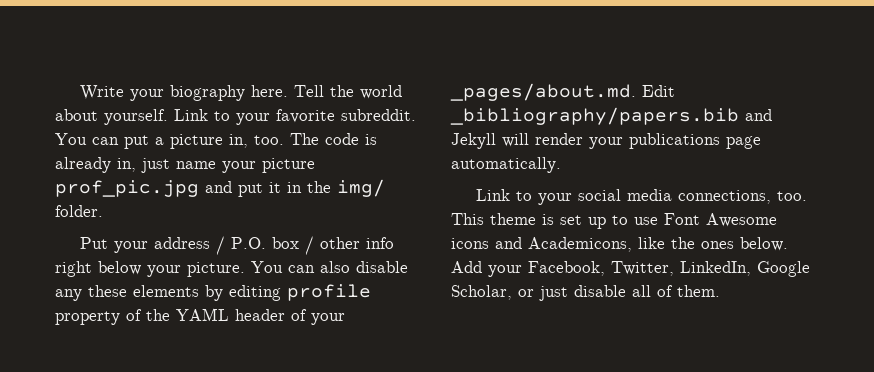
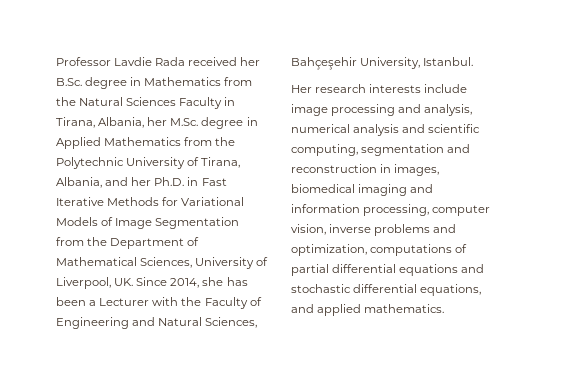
- Write your biography here. Tell the world about yourself. Link to your favorite subreddit. You can put a picture in, too. The code is already in, just name your picture prof_pic.jpg and put it in the img/ folder.
- Put your address / P.O. box / other info right below your picture. You can also disable any these elements by editing profile property of the YAML header of your _pages/about.md. Edit _bibliography/papers.bib and Jekyll will render your publications page automatically.
- Link to your social media connections, too. This theme is set up to use Font Awesome icons and Academicons, like the ones below. Add your Facebook, Twitter, LinkedIn, Google Scholar, or just disable all of them.
+ Professor Lavdie Rada received her B.Sc. degree in Mathematics from the Natural Sciences Faculty in Tirana, Albania, her M.Sc. degree in Applied Mathematics from the Polytechnic University of Tirana, Albania, and her Ph.D. in Fast Iterative Methods for Variational Models of Image Segmentation from the Department of Mathematical Sciences, University of Liverpool, UK. Since 2014, she has been a Lecturer with the Faculty of Engineering and Natural Sciences, Bahçeşehir University, Istanbul.
+ Her research interests include image processing and analysis, numerical analysis and scientific computing, segmentation and reconstruction in images, biomedical imaging and information processing, computer vision, inverse problems and optimization, computations of partial differential equations and stochastic differential equations, and applied mathematics.

